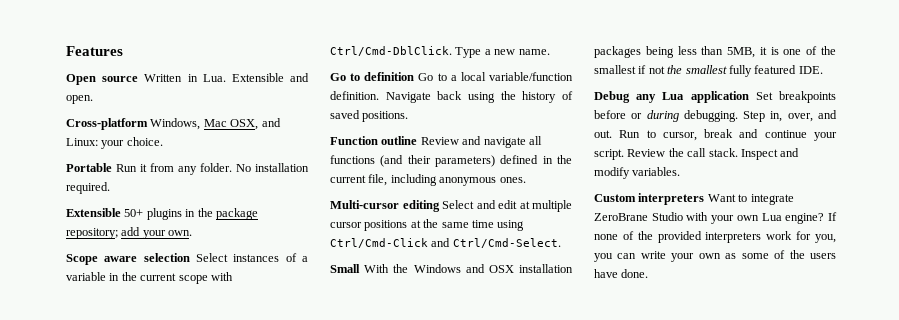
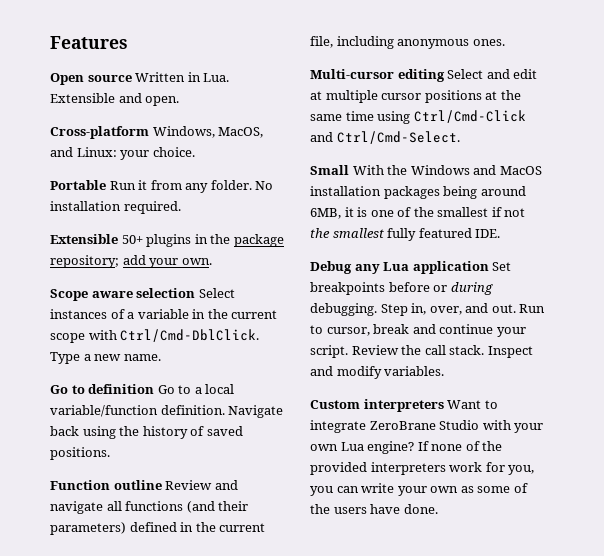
- Cross-platform Windows, Mac OSX, and Linux: your choice.
+ Cross-platform Windows, MacOS, and Linux: your choice.
- Small With the Windows and OSX installation packages being less than 5MB, it is one of the smallest if not the smallest fully featured IDE.
+ Small With the Windows and MacOS installation packages being around 6MB, it is one of the smallest if not the smallest fully featured IDE.

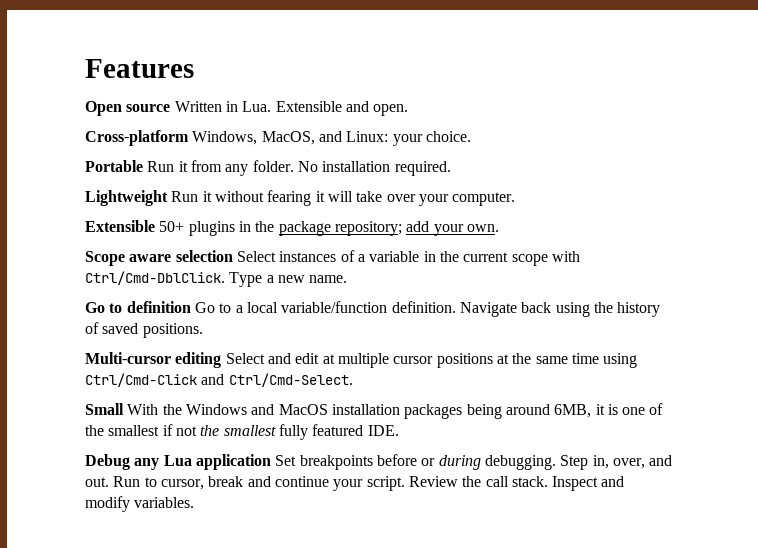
+ Lightweight Run it without fearing it will take over your computer.
- Function outline Review and navigate all functions (and their parameters) defined in the current file, including anonymous ones.
- Custom interpreters Want to integrate ZeroBrane Studio with your own Lua engine? If none of the provided interpreters work for you, you can write your own as some of the users have done.

